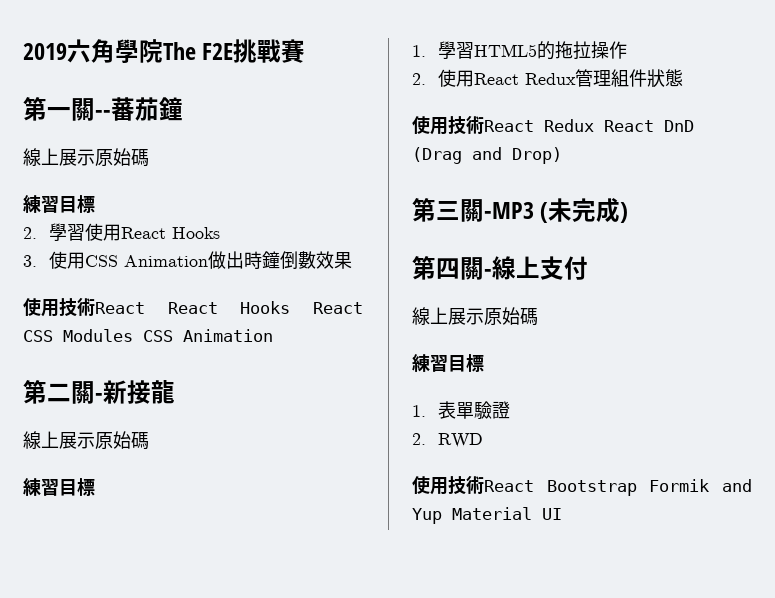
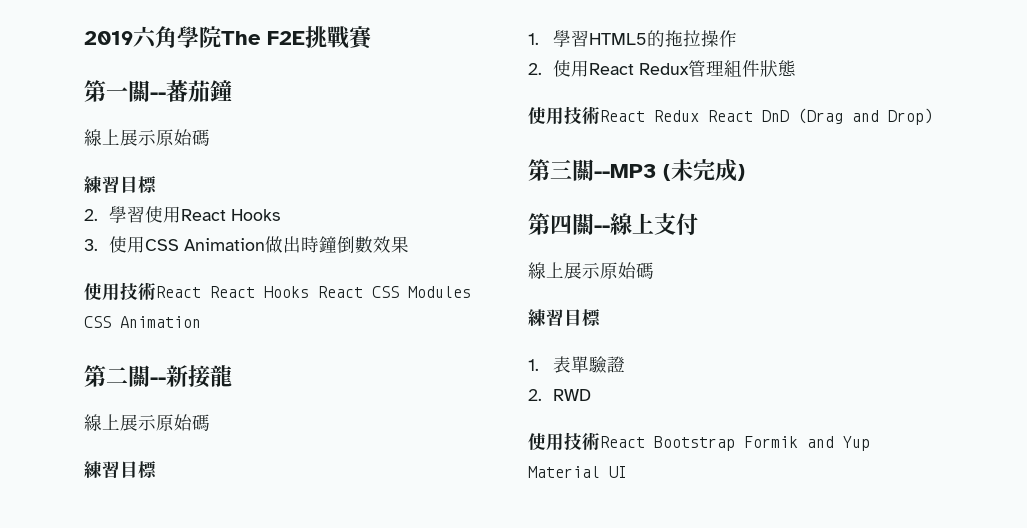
- 第二關-新接龍
+ 第二關--新接龍
- 第三關-MP3 (未完成)
+ 第三關--MP3 (未完成)
- 第四關-線上支付
+ 第四關--線上支付

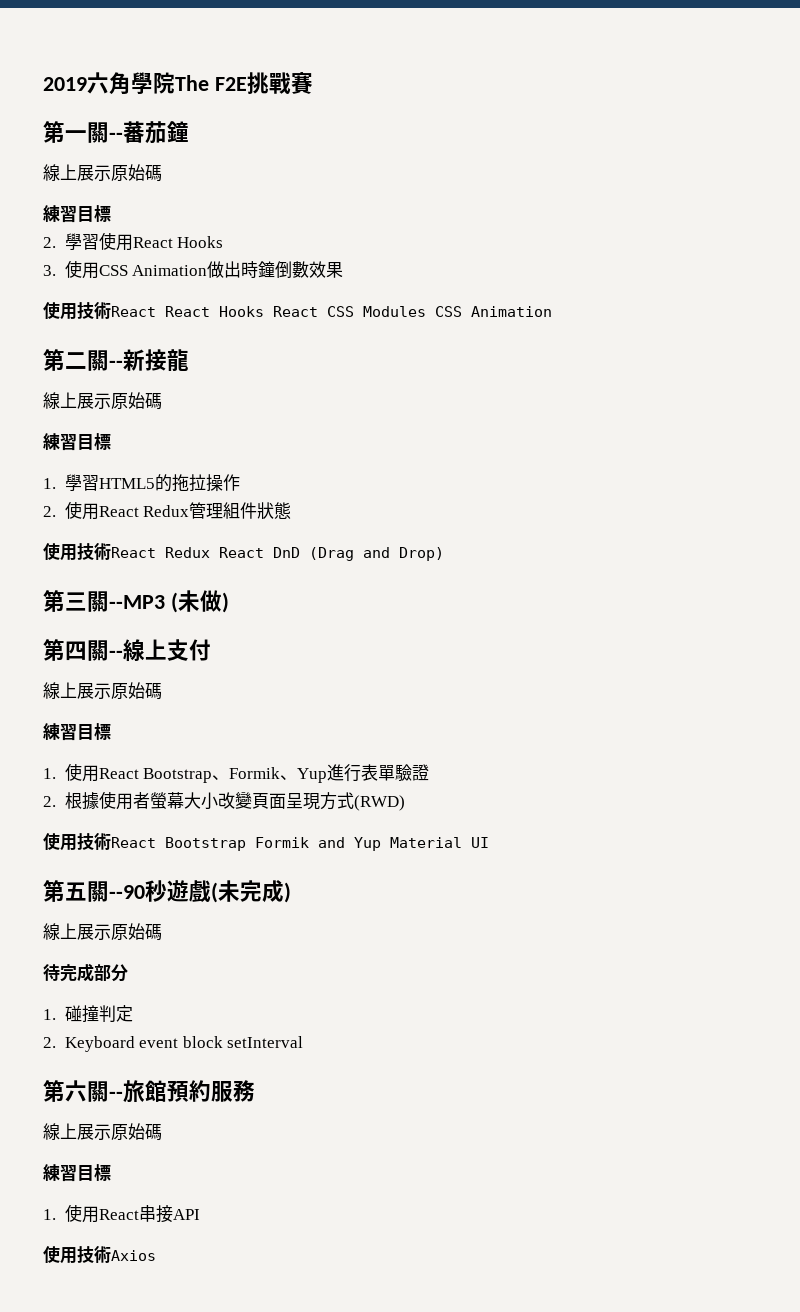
- 第三關--MP3 (未完成)
+ 第三關--MP3 (未做)
- 1.表單驗證
- 2. RWD
+ 1.使用React Bootstrap、Formik、Yup進行表單驗證
+ 2.根據使用者螢幕大小改變頁面呈現方式(RWD)
+ 第五關--90秒遊戲(未完成)
+ 線上展示原始碼
+ 待完成部分
+ 1.碰撞判定
+ 2. Keyboard event block setInterval
+ 第六關--旅館預約服務
+ 線上展示原始碼
+ 練習目標
+ 1.使用React串接API
+ 使用技術Axios

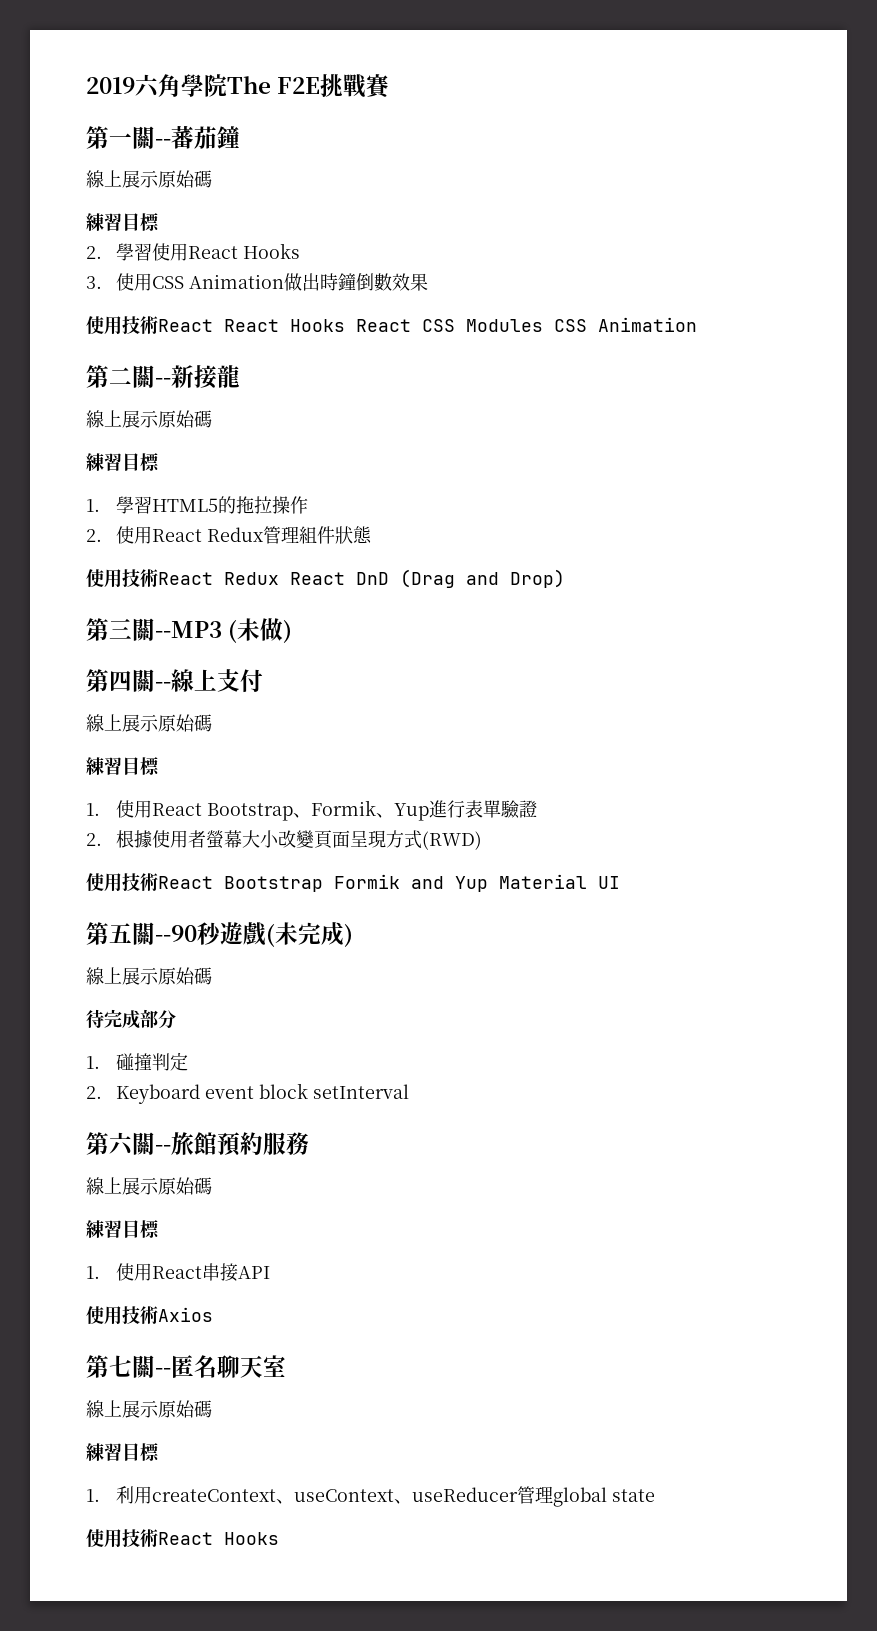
+ 第七關--匿名聊天室
+ 線上展示原始碼
+ 練習目標
+ 1.利用createContext、useContext、useReducer管理global state
+ 使用技術React Hooks

